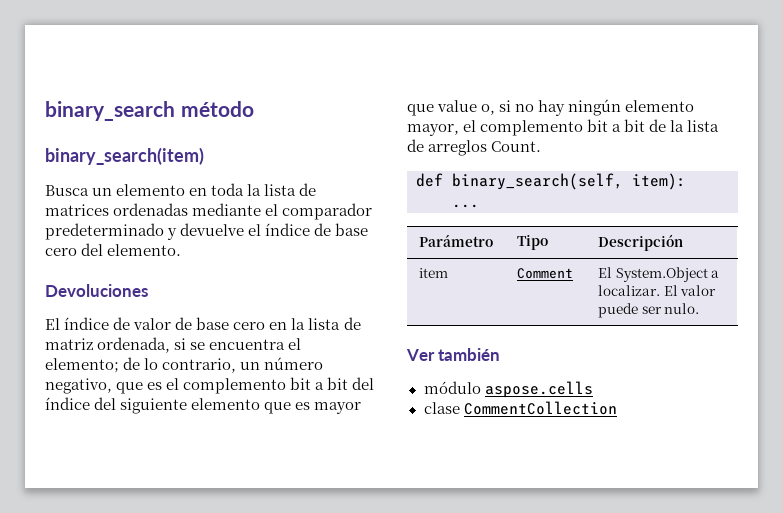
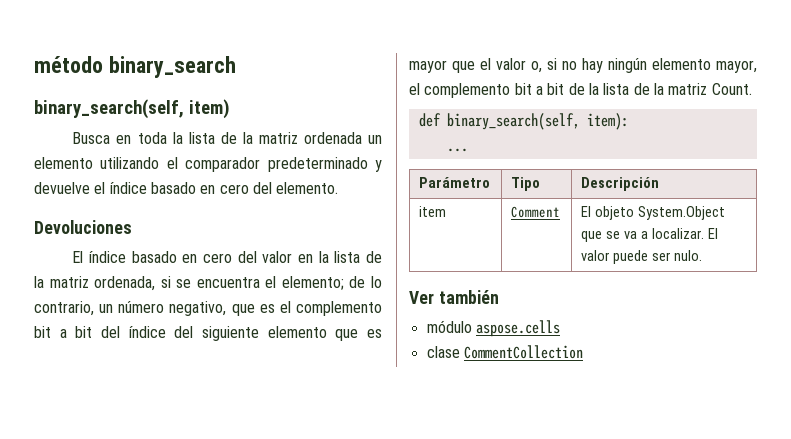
- binary_search método
- binary_search(item)
+ método binary_search
+ binary_search(self, item)
- Busca un elemento en toda la lista de matrices ordenadas mediante el comparador predeterminado y devuelve el índice de base cero del elemento.
+ Busca en toda la lista de la matriz ordenada un elemento utilizando el comparador predeterminado y devuelve el índice basado en cero del elemento.
- El índice de valor de base cero en la lista de matriz ordenada, si se encuentra el elemento; de lo contrario, un número negativo, que es el complemento bit a bit del índice del siguiente elemento que es mayor que value o, si no hay ningún elemento mayor, el complemento bit a bit de la lista de arreglos Count.
+ El índice basado en cero del valor en la lista de la matriz ordenada, si se encuentra el elemento; de lo contrario, un número negativo, que es el complemento bit a bit del índice del siguiente elemento que es mayor que el valor o, si no hay ningún elemento mayor, el complemento bit a bit de la lista de la matriz Count.
- item | Comment | El System.Object a localizar. El valor puede ser nulo.
+ item | Comment | El objeto System.Object que se va a localizar. El valor puede ser nulo.

